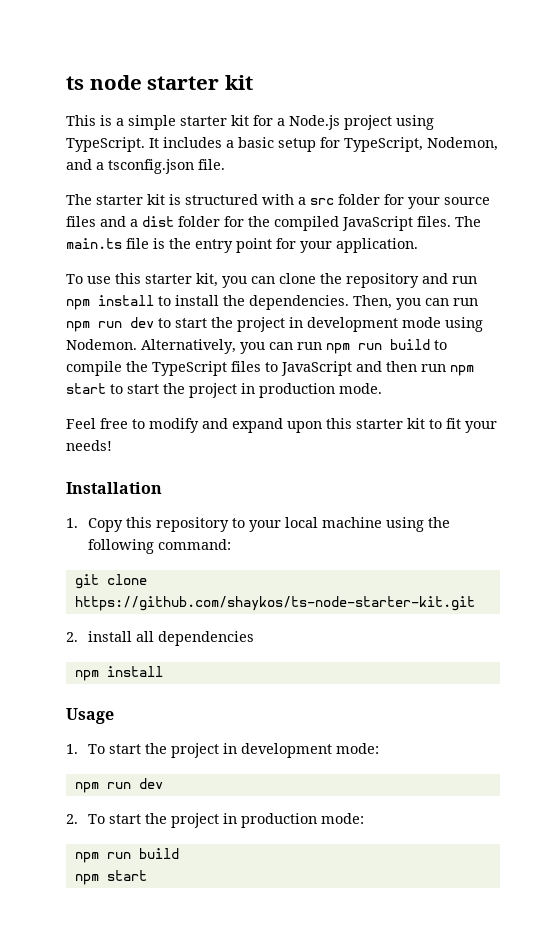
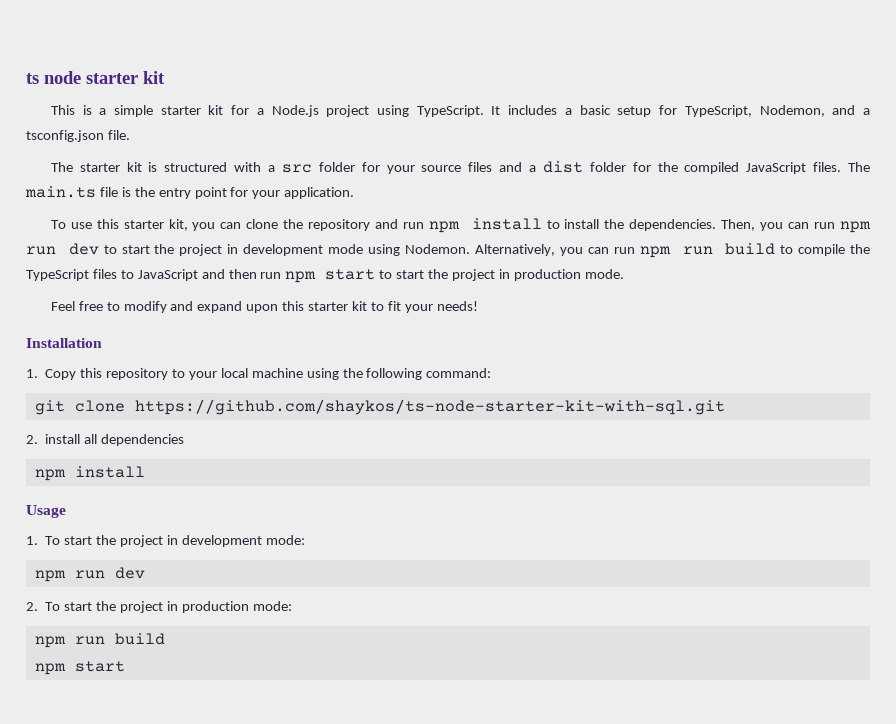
- git clone https://github.com/shaykos/ts-node-starter-kit.git
+ git clone https://github.com/shaykos/ts-node-starter-kit-with-sql.git

